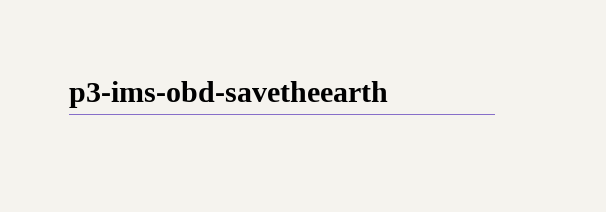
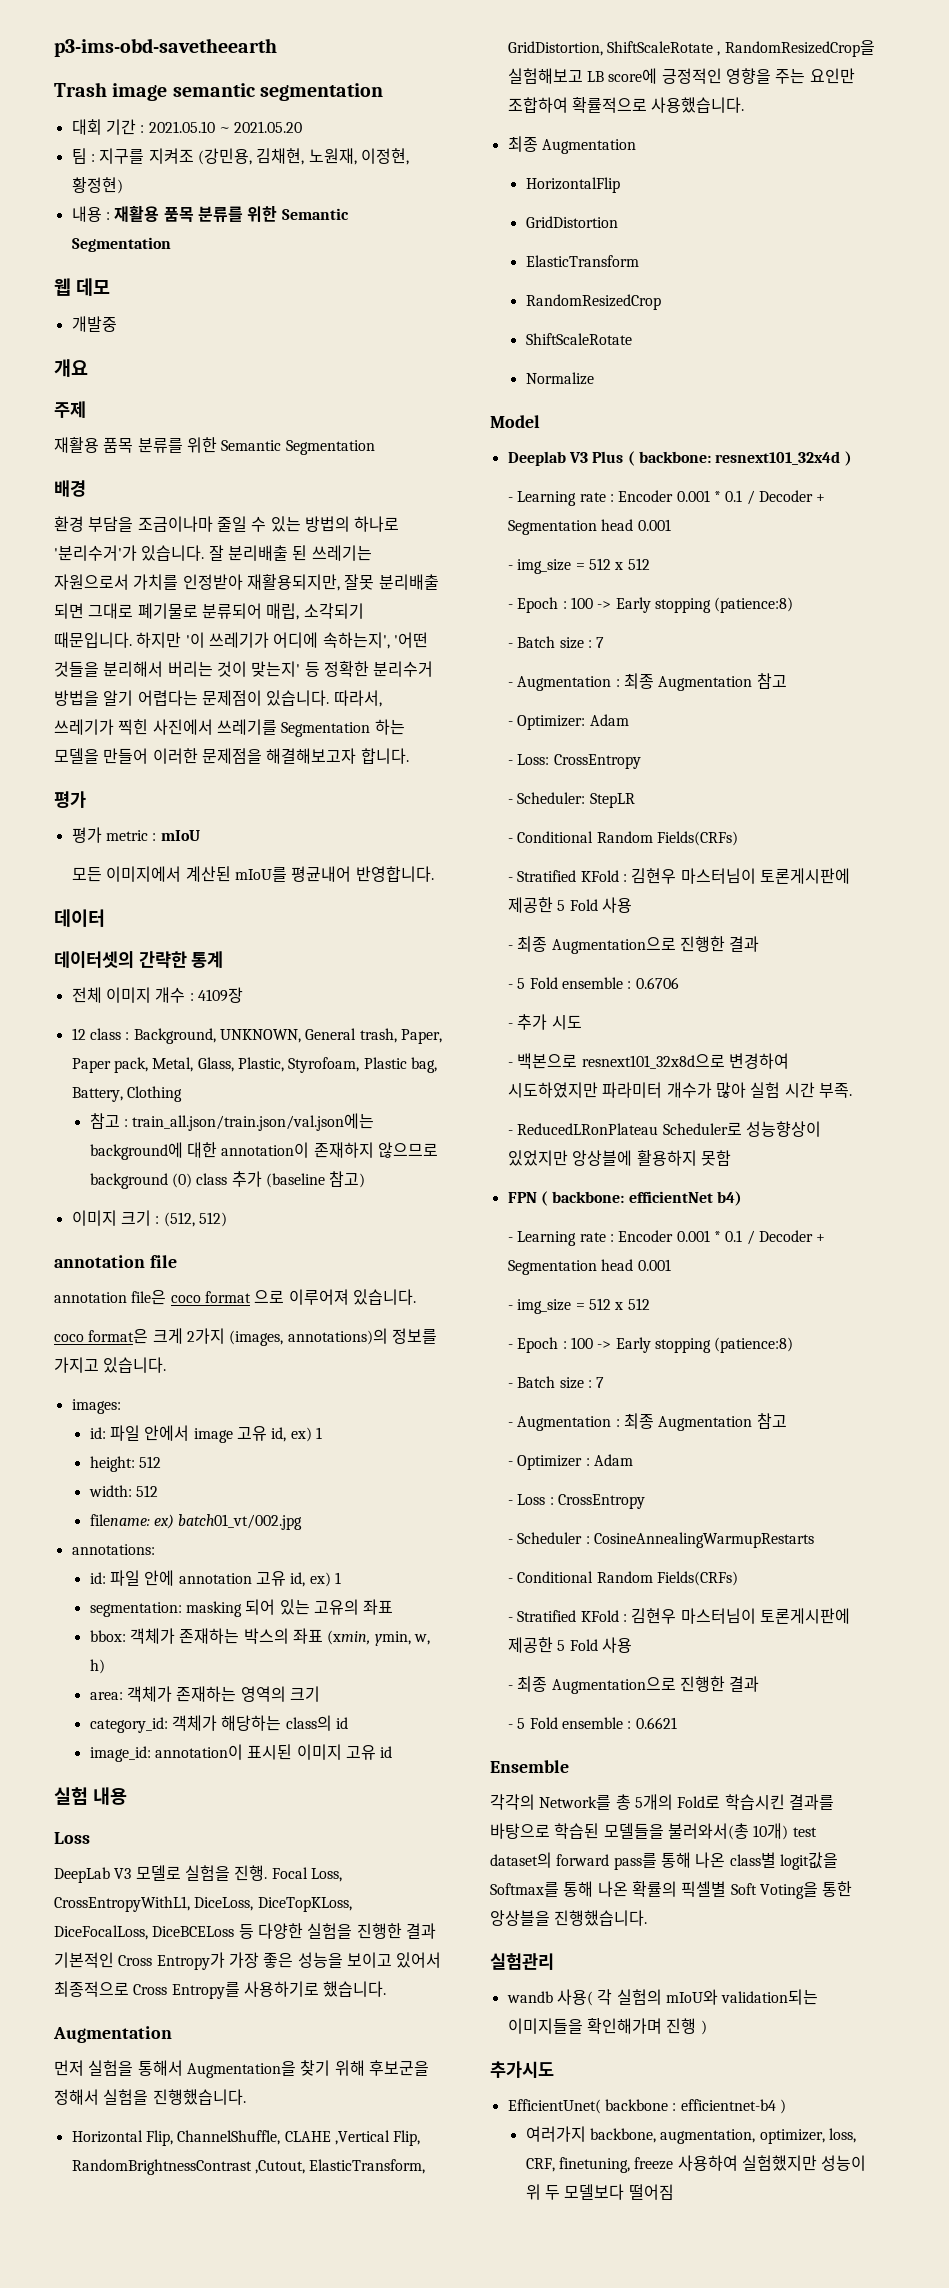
+ Trash image semantic segmentation
+ 대회 기간 : 2021.05.10 ~ 2021.05.20
+ 팀 : 지구를 지켜조 (강민용, 김채현, 노원재, 이정현, 황정현)
+ 내용 : 재활용 품목 분류를 위한 Semantic Segmentation
+ 웹 데모
+ 개발중
+ 개요
+ 주제
+ 재활용 품목 분류를 위한 Semantic Segmentation
+ 배경
+ 환경 부담을 조금이나마 줄일 수 있는 방법의 하나로 '분리수거'가 있습니다. 잘 분리배출 된 쓰레기는 자원으로서 가치를 인정받아 재활용되지만, 잘못 분리배출 되면 그대로 폐기물로 분류되어 매립, 소각되기 때문입니다. 하지만 '이 쓰레기가 어디에 속하는지', '어떤 것들을 분리해서 버리는 것이 맞는지' 등 정확한 분리수거 방법을 알기 어렵다는 문제점이 있습니다. 따라서, 쓰레기가 찍힌 사진에서 쓰레기를 Segmentation 하는 모델을 만들어 이러한 문제점을 해결해보고자 합니다.
+ 평가
+ 평가 metric : mIoU
+ 모든 이미지에서 계산된 mIoU를 평균내어 반영합니다.
+ 데이터
+ 데이터셋의 간략한 통계
+ 전체 이미지 개수 : 4109장
+ 12 class : Background, UNKNOWN, General trash, Paper, Paper pack, Metal, Glass, Plastic, Styrofoam, Plastic bag, Battery, Clothing
+ 참고 : train_all.json/train.json/val.json에는 background에 대한 annotation이 존재하지 않으므로 background (0) class 추가 (baseline 참고)
+ 이미지 크기 : (512, 512)
+ annotation file
+ annotation file은 coco format 으로 이루어져 있습니다.
+ coco format은 크게 2가지 (images, annotations)의 정보를 가지고 있습니다.
+ images:
+ id: 파일 안에서 image 고유 id, ex) 1
+ height: 512
+ width: 512
+ filename: ex) batch01_vt/002.jpg
+ annotations:
+ id: 파일 안에 annotation 고유 id, ex) 1
+ segmentation: masking 되어 있는 고유의 좌표
+ bbox: 객체가 존재하는 박스의 좌표 (xmin, ymin, w, h)
+ area: 객체가 존재하는 영역의 크기
+ category_id: 객체가 해당하는 class의 id
+ image_id: annotation이 표시된 이미지 고유 id
+ 실험 내용
+ Loss
+ DeepLab V3 모델로 실험을 진행. Focal Loss, CrossEntropyWithL1, DiceLoss, DiceTopKLoss, DiceFocalLoss, DiceBCELoss 등 다양한 실험을 진행한 결과 기본적인 Cross Entropy가 가장 좋은 성능을 보이고 있어서 최종적으로 Cross Entropy를 사용하기로 했습니다.
+ Augmentation
+ 먼저 실험을 통해서 Augmentation을 찾기 위해 후보군을 정해서 실험을 진행했습니다.
+ Horizontal Flip, ChannelShuffle, CLAHE ,Vertical Flip, RandomBrightnessContrast ,Cutout, ElasticTransform, GridDistortion, ShiftScaleRotate , RandomResizedCrop을 실험해보고 LB score에 긍정적인 영향을 주는 요인만 조합하여 확률적으로 사용했습니다.
+ 최종 Augmentation
+ HorizontalFlip
+ GridDistortion
+ ElasticTransform
+ RandomResizedCrop
+ ShiftScaleRotate
+ Normalize
+ Model
+ Deeplab V3 Plus ( backbone: resnext101_32x4d )
+ - Learning rate : Encoder 0.001 * 0.1 / Decoder + Segmentation head 0.001
+ - img_size = 512 x 512
+ - Epoch : 100 -> Early stopping (patience:8)
+ - Batch size : 7
+ - Augmentation : 최종 Augmentation 참고
+ - Optimizer: Adam
+ - Loss: CrossEntropy
+ - Scheduler: StepLR
+ - Conditional Random Fields(CRFs)
+ - Stratified KFold : 김현우 마스터님이 토론게시판에 제공한 5 Fold 사용
+ - 최종 Augmentation으로 진행한 결과
+ - 5 Fold ensemble : 0.6706
+ - 추가 시도
+ - 백본으로 resnext101_32x8d으로 변경하여 시도하였지만 파라미터 개수가 많아 실험 시간 부족.
+ - ReducedLRonPlateau Scheduler로 성능향상이 있었지만 앙상블에 활용하지 못함
+ FPN ( backbone: efficientNet b4)
+ - Learning rate : Encoder 0.001 * 0.1 / Decoder + Segmentation head 0.001
+ - img_size = 512 x 512
+ - Epoch : 100 -> Early stopping (patience:8)
+ - Batch size : 7
+ - Augmentation : 최종 Augmentation 참고
+ - Optimizer : Adam
+ - Loss : CrossEntropy
+ - Scheduler : CosineAnnealingWarmupRestarts
+ - Conditional Random Fields(CRFs)
+ - Stratified KFold : 김현우 마스터님이 토론게시판에 제공한 5 Fold 사용
+ - 최종 Augmentation으로 진행한 결과
+ - 5 Fold ensemble : 0.6621
+ Ensemble
+ 각각의 Network를 총 5개의 Fold로 학습시킨 결과를 바탕으로 학습된 모델들을 불러와서(총 10개) test dataset의 forward pass를 통해 나온 class별 logit값을 Softmax를 통해 나온 확률의 픽셀별 Soft Voting을 통한 앙상블을 진행했습니다.
+ 실험관리
+ wandb 사용( 각 실험의 mIoU와 validation되는 이미지들을 확인해가며 진행 )
+ 추가시도
+ EfficientUnet( backbone : efficientnet-b4 )
+ 여러가지 backbone, augmentation, optimizer, loss, CRF, finetuning, freeze 사용하여 실험했지만 성능이 위 두 모델보다 떨어짐

